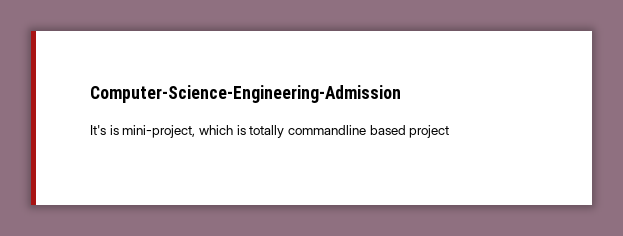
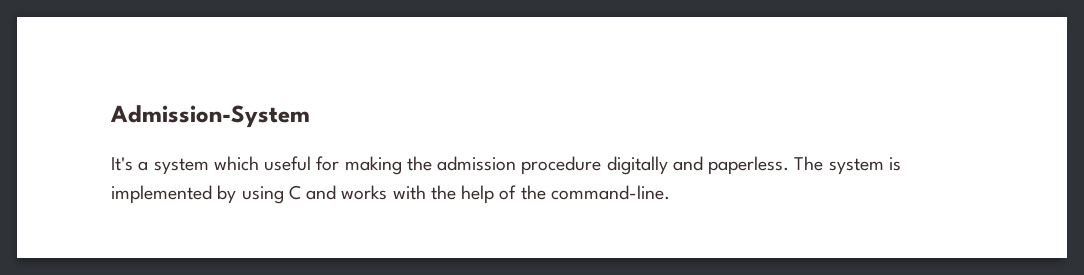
- Computer-Science-Engineering-Admission
+ Admission-System
- It's is mini-project, which is totally commandline based project
+ It's a system which useful for making the admission procedure digitally and paperless. The system is implemented by using C and works with the help of the command-line.

